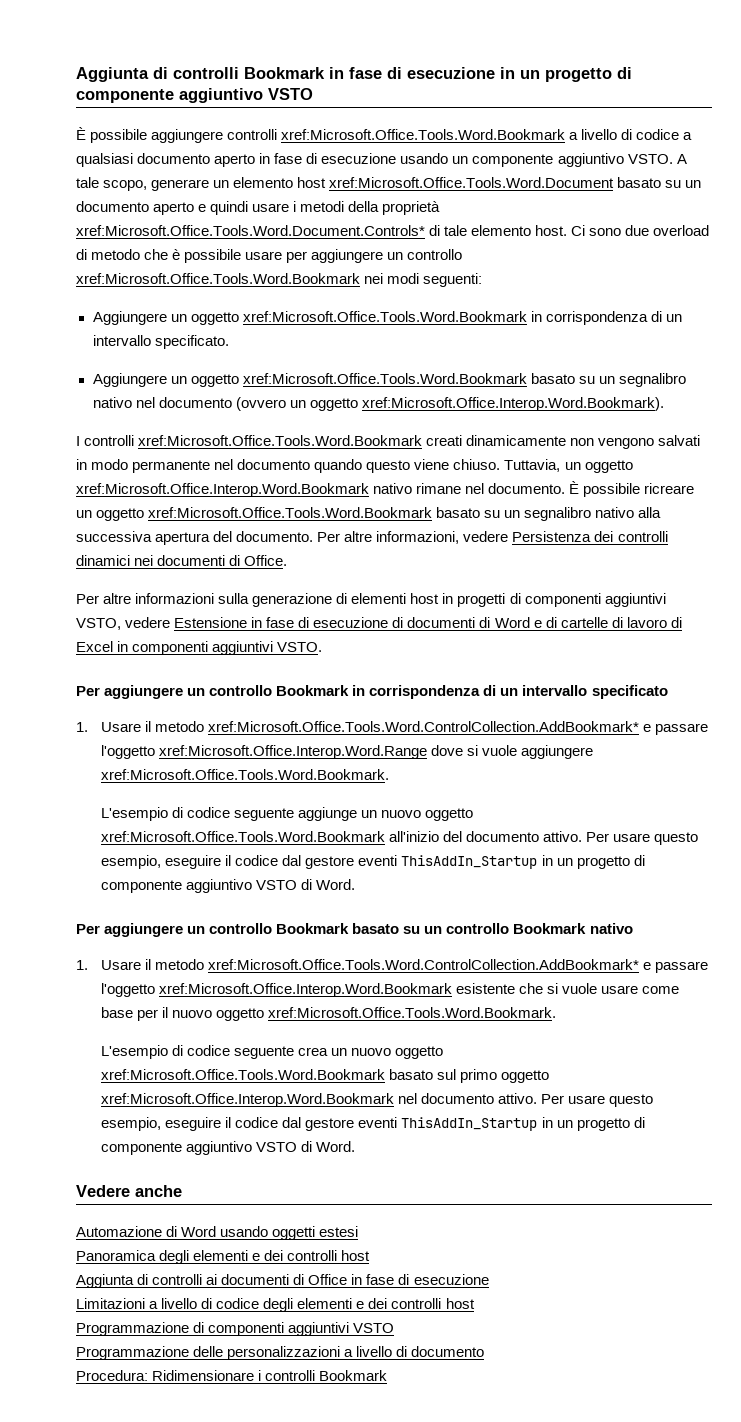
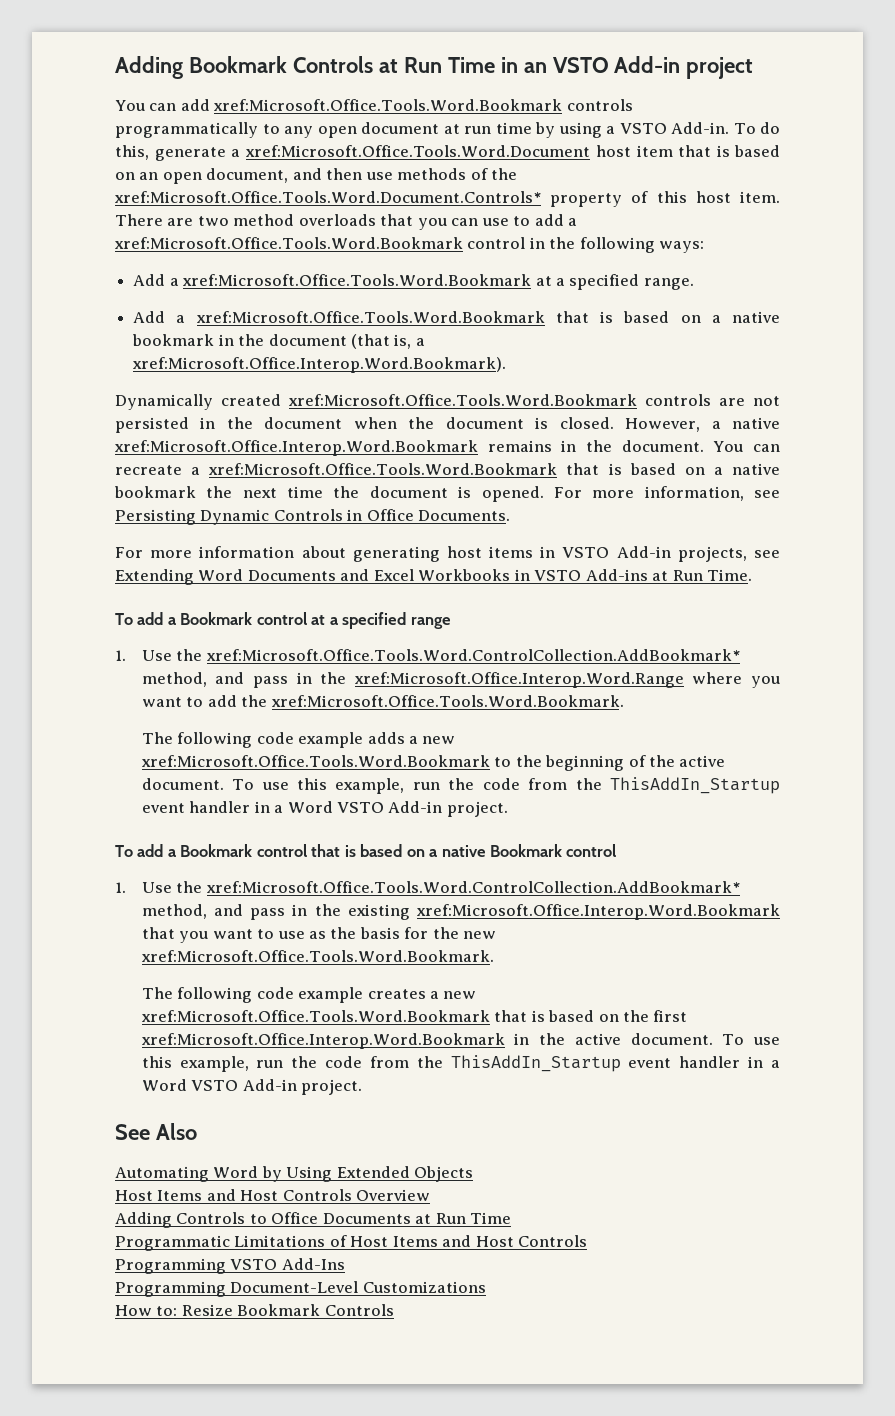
- Aggiunta di controlli Bookmark in fase di esecuzione in un progetto di componente aggiuntivo VSTO
- È possibile aggiungere controlli xref:Microsoft.Office.Tools.Word.Bookmark a livello di codice a qualsiasi documento aperto in fase di esecuzione usando un componente aggiuntivo VSTO. A tale scopo, generare un elemento host xref:Microsoft.Office.Tools.Word.Document basato su un documento aperto e quindi usare i metodi della proprietà xref:Microsoft.Office.Tools.Word.Document.Controls* di tale elemento host. Ci sono due overload di metodo che è possibile usare per aggiungere un controllo xref:Microsoft.Office.Tools.Word.Bookmark nei modi seguenti:
- Aggiungere un oggetto xref:Microsoft.Office.Tools.Word.Bookmark in corrispondenza di un intervallo specificato.
- Aggiungere un oggetto xref:Microsoft.Office.Tools.Word.Bookmark basato su un segnalibro nativo nel documento (ovvero un oggetto xref:Microsoft.Office.Interop.Word.Bookmark).
- I controlli xref:Microsoft.Office.Tools.Word.Bookmark creati dinamicamente non vengono salvati in modo permanente nel documento quando questo viene chiuso. Tuttavia, un oggetto xref:Microsoft.Office.Interop.Word.Bookmark nativo rimane nel documento. È possibile ricreare un oggetto xref:Microsoft.Office.Tools.Word.Bookmark basato su un segnalibro nativo alla successiva apertura del documento. Per altre informazioni, vedere Persistenza dei controlli dinamici nei documenti di Office.
- Per altre informazioni sulla generazione di elementi host in progetti di componenti aggiuntivi VSTO, vedere Estensione in fase di esecuzione di documenti di Word e di cartelle di lavoro di Excel in componenti aggiuntivi VSTO.
- Per aggiungere un controllo Bookmark in corrispondenza di un intervallo specificato
- 1. Usare il metodo xref:Microsoft.Office.Tools.Word.ControlCollection.AddBookmark* e passare l'oggetto xref:Microsoft.Office.Interop.Word.Range dove si vuole aggiungere xref:Microsoft.Office.Tools.Word.Bookmark.
- L'esempio di codice seguente aggiunge un nuovo oggetto xref:Microsoft.Office.Tools.Word.Bookmark all'inizio del documento attivo. Per usare questo esempio, eseguire il codice dal gestore eventi ThisAddIn_Startup in un progetto di componente aggiuntivo VSTO di Word.
- Per aggiungere un controllo Bookmark basato su un controllo Bookmark nativo
- 1. Usare il metodo xref:Microsoft.Office.Tools.Word.ControlCollection.AddBookmark* e passare l'oggetto xref:Microsoft.Office.Interop.Word.Bookmark esistente che si vuole usare come base per il nuovo oggetto xref:Microsoft.Office.Tools.Word.Bookmark.
- L'esempio di codice seguente crea un nuovo oggetto xref:Microsoft.Office.Tools.Word.Bookmark basato sul primo oggetto xref:Microsoft.Office.Interop.Word.Bookmark nel documento attivo. Per usare questo esempio, eseguire il codice dal gestore eventi ThisAddIn_Startup in un progetto di componente aggiuntivo VSTO di Word.
- Vedere anche
- Automazione di Word usando oggetti estesi
- Panoramica degli elementi e dei controlli host
- Aggiunta di controlli ai documenti di Office in fase di esecuzione
- Limitazioni a livello di codice degli elementi e dei controlli host
- Programmazione di componenti aggiuntivi VSTO
- Programmazione delle personalizzazioni a livello di documento
- Procedura: Ridimensionare i controlli Bookmark
+ Adding Bookmark Controls at Run Time in an VSTO Add-in project
+ You can add xref:Microsoft.Office.Tools.Word.Bookmark controls programmatically to any open document at run time by using a VSTO Add-in. To do this, generate a xref:Microsoft.Office.Tools.Word.Document host item that is based on an open document, and then use methods of the xref:Microsoft.Office.Tools.Word.Document.Controls* property of this host item. There are two method overloads that you can use to add a xref:Microsoft.Office.Tools.Word.Bookmark control in the following ways:
+ Add a xref:Microsoft.Office.Tools.Word.Bookmark at a specified range.
+ Add a xref:Microsoft.Office.Tools.Word.Bookmark that is based on a native bookmark in the document (that is, a xref:Microsoft.Office.Interop.Word.Bookmark).
+ Dynamically created xref:Microsoft.Office.Tools.Word.Bookmark controls are not persisted in the document when the document is closed. However, a native xref:Microsoft.Office.Interop.Word.Bookmark remains in the document. You can recreate a xref:Microsoft.Office.Tools.Word.Bookmark that is based on a native bookmark the next time the document is opened. For more information, see Persisting Dynamic Controls in Office Documents.
+ For more information about generating host items in VSTO Add-in projects, see Extending Word Documents and Excel Workbooks in VSTO Add-ins at Run Time.
+ To add a Bookmark control at a specified range
+ 1. Use the xref:Microsoft.Office.Tools.Word.ControlCollection.AddBookmark* method, and pass in the xref:Microsoft.Office.Interop.Word.Range where you want to add the xref:Microsoft.Office.Tools.Word.Bookmark.
+ The following code example adds a new xref:Microsoft.Office.Tools.Word.Bookmark to the beginning of the active document. To use this example, run the code from the ThisAddIn_Startup event handler in a Word VSTO Add-in project.
+ To add a Bookmark control that is based on a native Bookmark control
+ 1. Use the xref:Microsoft.Office.Tools.Word.ControlCollection.AddBookmark* method, and pass in the existing xref:Microsoft.Office.Interop.Word.Bookmark that you want to use as the basis for the new xref:Microsoft.Office.Tools.Word.Bookmark.
+ The following code example creates a new xref:Microsoft.Office.Tools.Word.Bookmark that is based on the first xref:Microsoft.Office.Interop.Word.Bookmark in the active document. To use this example, run the code from the ThisAddIn_Startup event handler in a Word VSTO Add-in project.
+ See Also
+ Automating Word by Using Extended Objects
+ Host Items and Host Controls Overview
+ Adding Controls to Office Documents at Run Time
+ Programmatic Limitations of Host Items and Host Controls
+ Programming VSTO Add-Ins
+ Programming Document-Level Customizations
+ How to: Resize Bookmark Controls

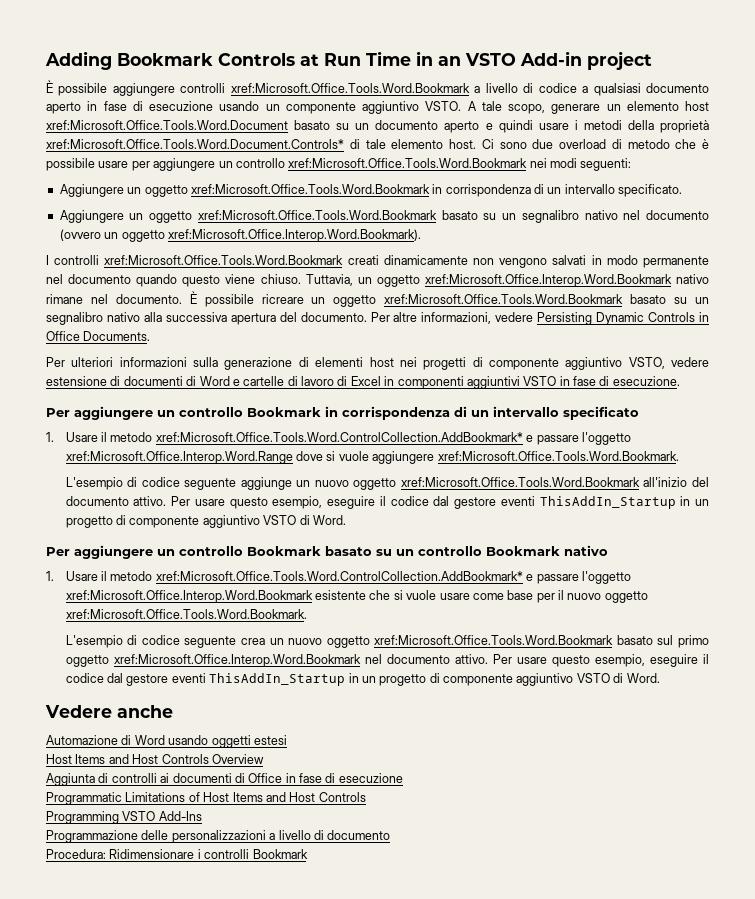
- You can add xref:Microsoft.Office.Tools.Word.Bookmark controls programmatically to any open document at run time by using a VSTO Add-in. To do this, generate a xref:Microsoft.Office.Tools.Word.Document host item that is based on an open document, and then use methods of the xref:Microsoft.Office.Tools.Word.Document.Controls* property of this host item. There are two method overloads that you can use to add a xref:Microsoft.Office.Tools.Word.Bookmark control in the following ways:
- Add a xref:Microsoft.Office.Tools.Word.Bookmark at a specified range.
- Add a xref:Microsoft.Office.Tools.Word.Bookmark that is based on a native bookmark in the document (that is, a xref:Microsoft.Office.Interop.Word.Bookmark).
- Dynamically created xref:Microsoft.Office.Tools.Word.Bookmark controls are not persisted in the document when the document is closed. However, a native xref:Microsoft.Office.Interop.Word.Bookmark remains in the document. You can recreate a xref:Microsoft.Office.Tools.Word.Bookmark that is based on a native bookmark the next time the document is opened. For more information, see Persisting Dynamic Controls in Office Documents.
+ È possibile aggiungere controlli xref:Microsoft.Office.Tools.Word.Bookmark a livello di codice a qualsiasi documento aperto in fase di esecuzione usando un componente aggiuntivo VSTO. A tale scopo, generare un elemento host xref:Microsoft.Office.Tools.Word.Document basato su un documento aperto e quindi usare i metodi della proprietà xref:Microsoft.Office.Tools.Word.Document.Controls* di tale elemento host. Ci sono due overload di metodo che è possibile usare per aggiungere un controllo xref:Microsoft.Office.Tools.Word.Bookmark nei modi seguenti:
+ Aggiungere un oggetto xref:Microsoft.Office.Tools.Word.Bookmark in corrispondenza di un intervallo specificato.
+ Aggiungere un oggetto xref:Microsoft.Office.Tools.Word.Bookmark basato su un segnalibro nativo nel documento (ovvero un oggetto xref:Microsoft.Office.Interop.Word.Bookmark).
+ I controlli xref:Microsoft.Office.Tools.Word.Bookmark creati dinamicamente non vengono salvati in modo permanente nel documento quando questo viene chiuso. Tuttavia, un oggetto xref:Microsoft.Office.Interop.Word.Bookmark nativo rimane nel documento. È possibile ricreare un oggetto xref:Microsoft.Office.Tools.Word.Bookmark basato su un segnalibro nativo alla successiva apertura del documento. Per altre informazioni, vedere Persisting Dynamic Controls in Office Documents.
- For more information about generating host items in VSTO Add-in projects, see Extending Word Documents and Excel Workbooks in VSTO Add-ins at Run Time.
- To add a Bookmark control at a specified range
- 1. Use the xref:Microsoft.Office.Tools.Word.ControlCollection.AddBookmark* method, and pass in the xref:Microsoft.Office.Interop.Word.Range where you want to add the xref:Microsoft.Office.Tools.Word.Bookmark.
- The following code example adds a new xref:Microsoft.Office.Tools.Word.Bookmark to the beginning of the active document. To use this example, run the code from the ThisAddIn_Startup event handler in a Word VSTO Add-in project.
- To add a Bookmark control that is based on a native Bookmark control
- 1. Use the xref:Microsoft.Office.Tools.Word.ControlCollection.AddBookmark* method, and pass in the existing xref:Microsoft.Office.Interop.Word.Bookmark that you want to use as the basis for the new xref:Microsoft.Office.Tools.Word.Bookmark.
- The following code example creates a new xref:Microsoft.Office.Tools.Word.Bookmark that is based on the first xref:Microsoft.Office.Interop.Word.Bookmark in the active document. To use this example, run the code from the ThisAddIn_Startup event handler in a Word VSTO Add-in project.
- See Also
- Automating Word by Using Extended Objects
+ Per ulteriori informazioni sulla generazione di elementi host nei progetti di componente aggiuntivo VSTO, vedere estensione di documenti di Word e cartelle di lavoro di Excel in componenti aggiuntivi VSTO in fase di esecuzione.
+ Per aggiungere un controllo Bookmark in corrispondenza di un intervallo specificato
+ 1. Usare il metodo xref:Microsoft.Office.Tools.Word.ControlCollection.AddBookmark* e passare l'oggetto xref:Microsoft.Office.Interop.Word.Range dove si vuole aggiungere xref:Microsoft.Office.Tools.Word.Bookmark.
+ L'esempio di codice seguente aggiunge un nuovo oggetto xref:Microsoft.Office.Tools.Word.Bookmark all'inizio del documento attivo. Per usare questo esempio, eseguire il codice dal gestore eventi ThisAddIn_Startup in un progetto di componente aggiuntivo VSTO di Word.
+ Per aggiungere un controllo Bookmark basato su un controllo Bookmark nativo
+ 1. Usare il metodo xref:Microsoft.Office.Tools.Word.ControlCollection.AddBookmark* e passare l'oggetto xref:Microsoft.Office.Interop.Word.Bookmark esistente che si vuole usare come base per il nuovo oggetto xref:Microsoft.Office.Tools.Word.Bookmark.
+ L'esempio di codice seguente crea un nuovo oggetto xref:Microsoft.Office.Tools.Word.Bookmark basato sul primo oggetto xref:Microsoft.Office.Interop.Word.Bookmark nel documento attivo. Per usare questo esempio, eseguire il codice dal gestore eventi ThisAddIn_Startup in un progetto di componente aggiuntivo VSTO di Word.
+ Vedere anche
+ Automazione di Word usando oggetti estesi
- Adding Controls to Office Documents at Run Time
+ Aggiunta di controlli ai documenti di Office in fase di esecuzione
- Programming Document-Level Customizations
- How to: Resize Bookmark Controls
+ Programmazione delle personalizzazioni a livello di documento
+ Procedura: Ridimensionare i controlli Bookmark

